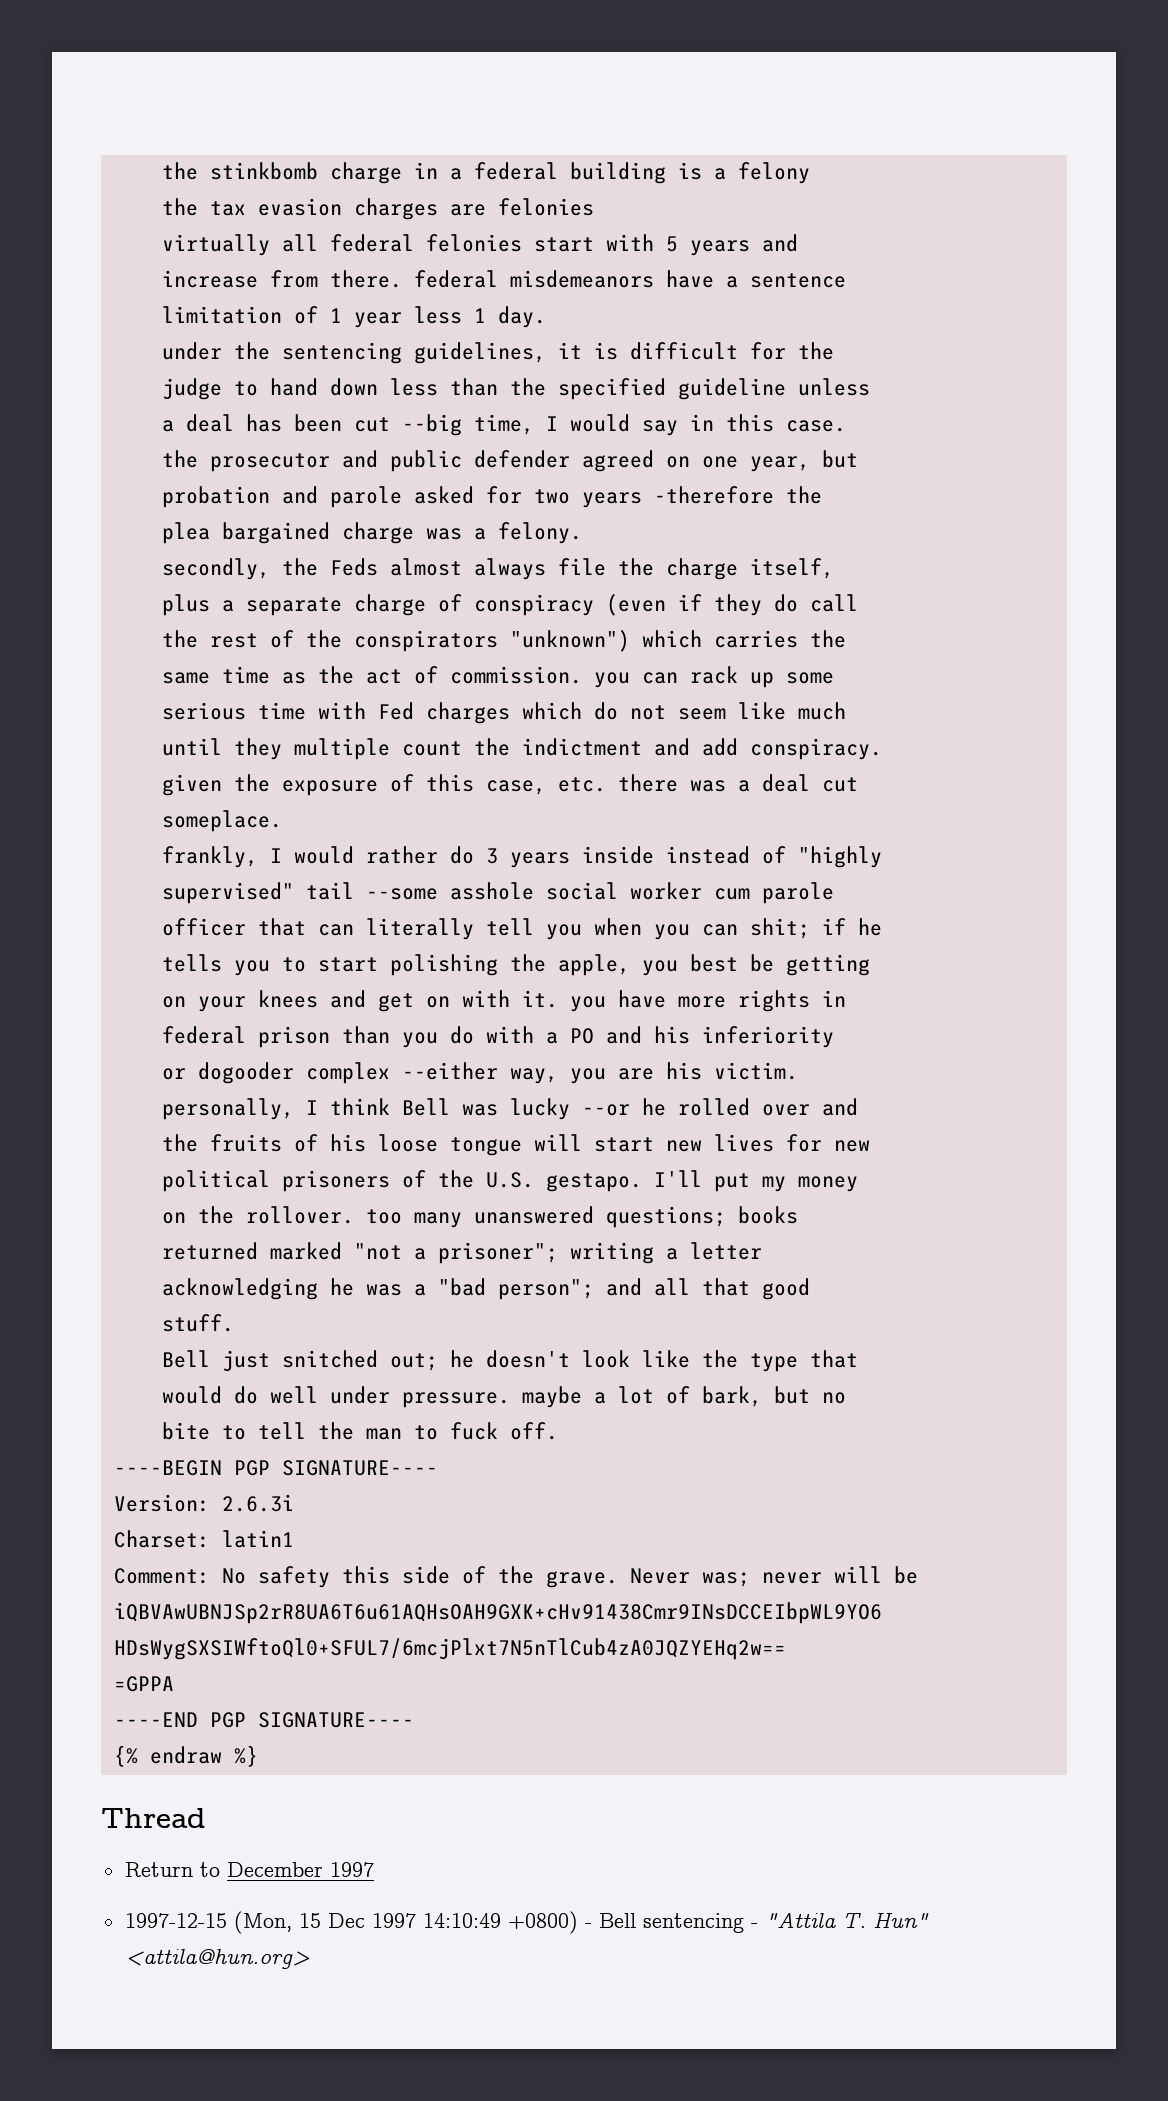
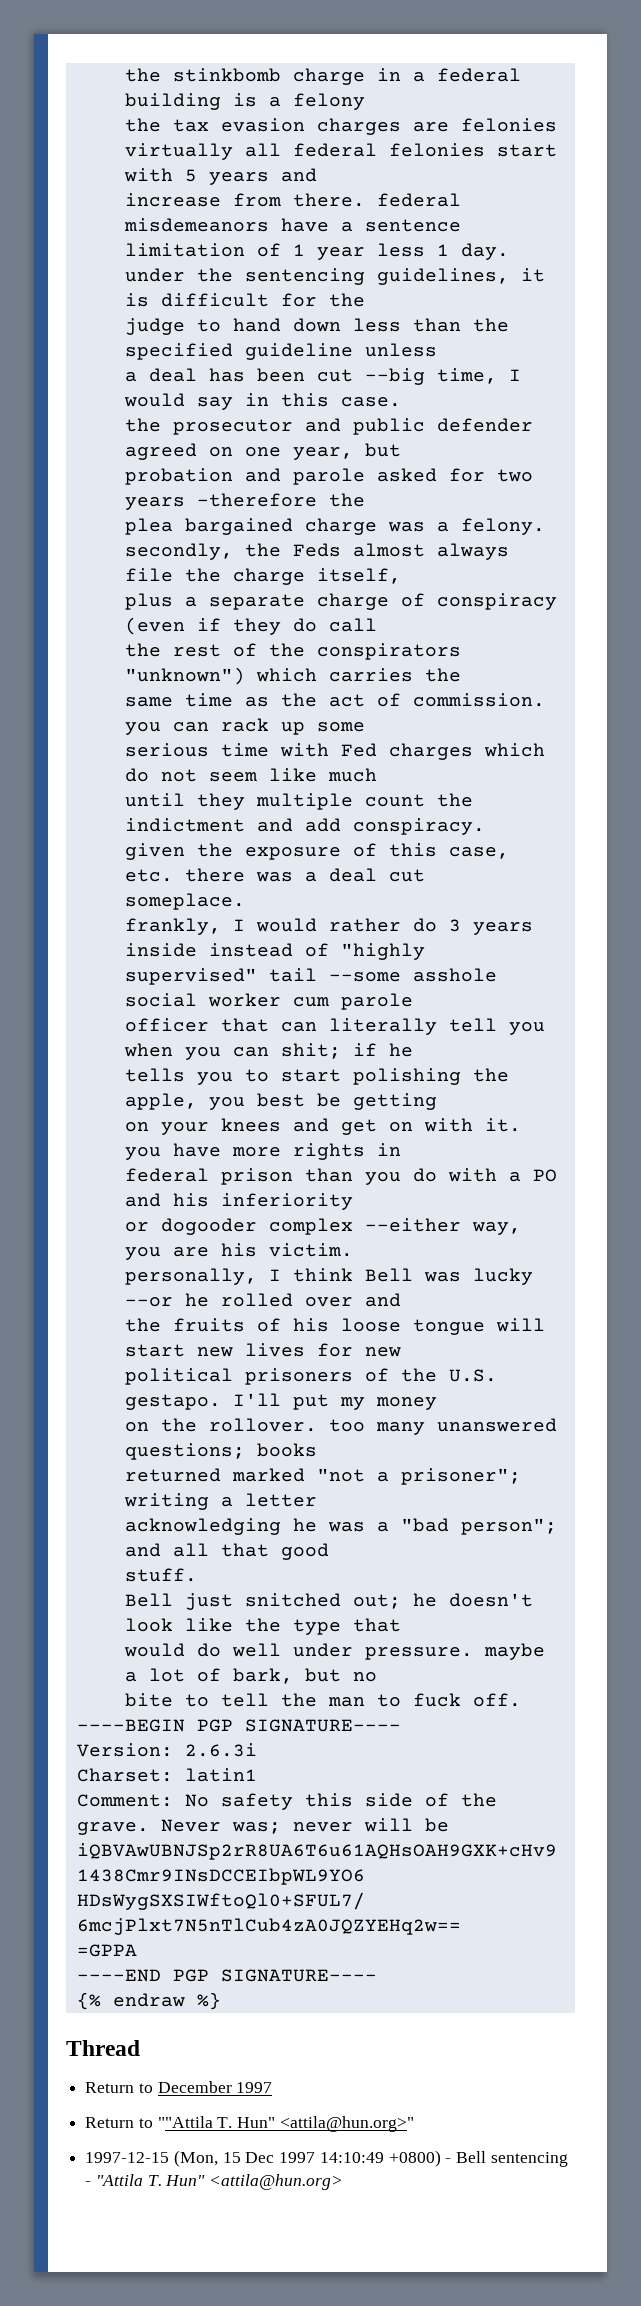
+ Return to ""Attila T. Hun" <attila@hun.org>"

